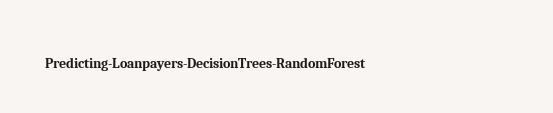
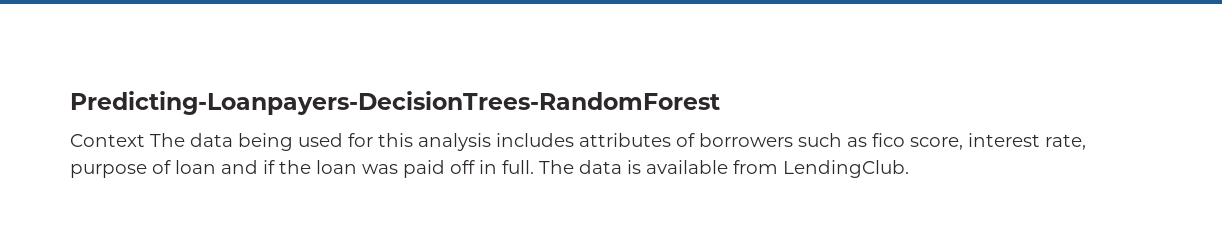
+ Context The data being used for this analysis includes attributes of borrowers such as fico score, interest rate, purpose of loan and if the loan was paid off in full. The data is available from LendingClub.

